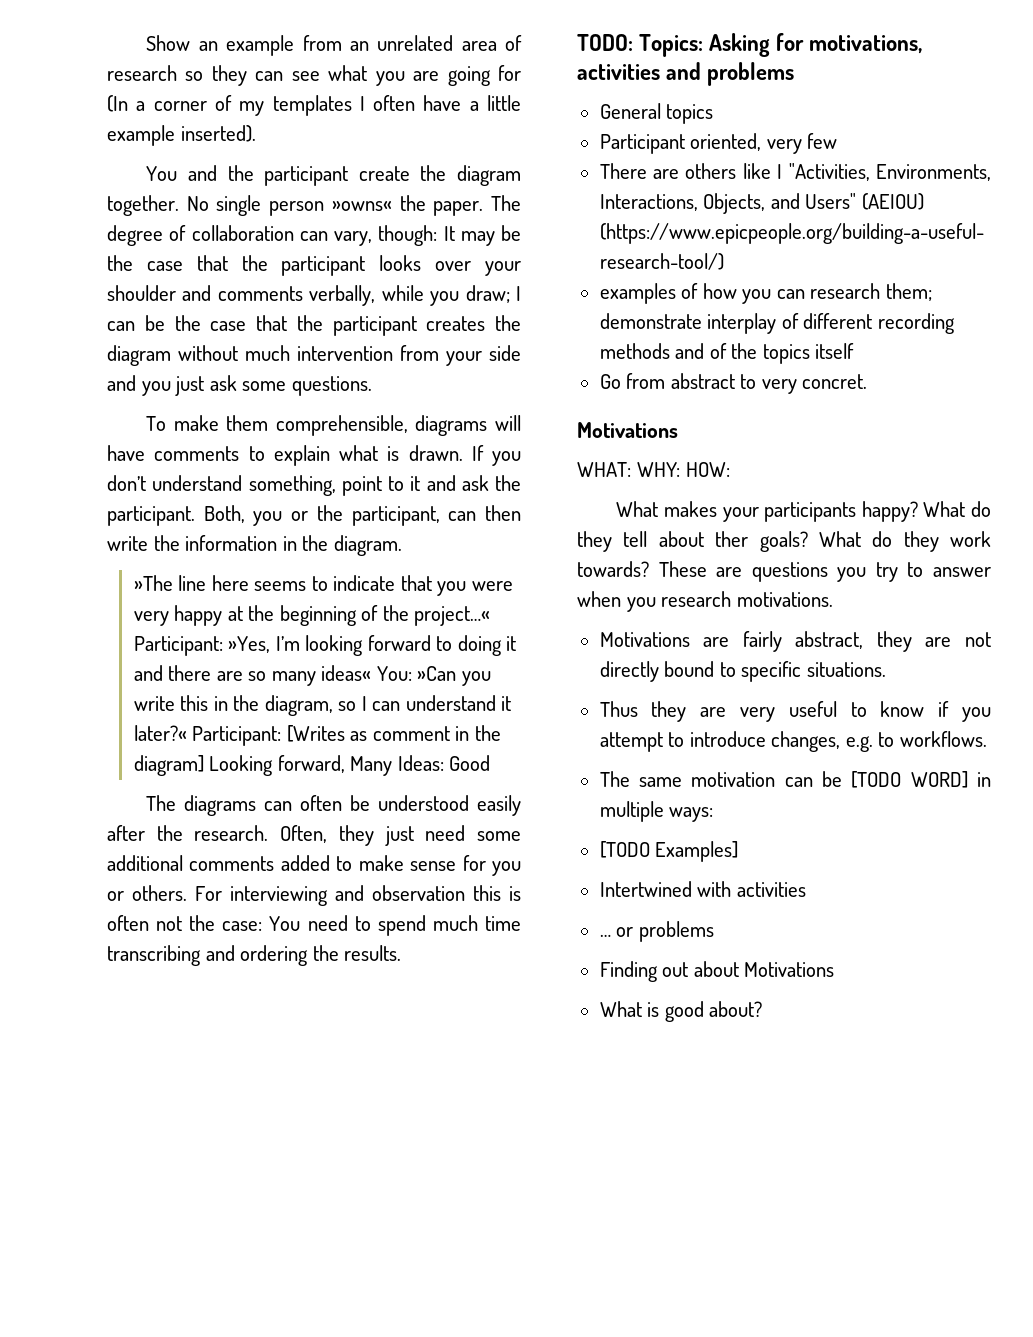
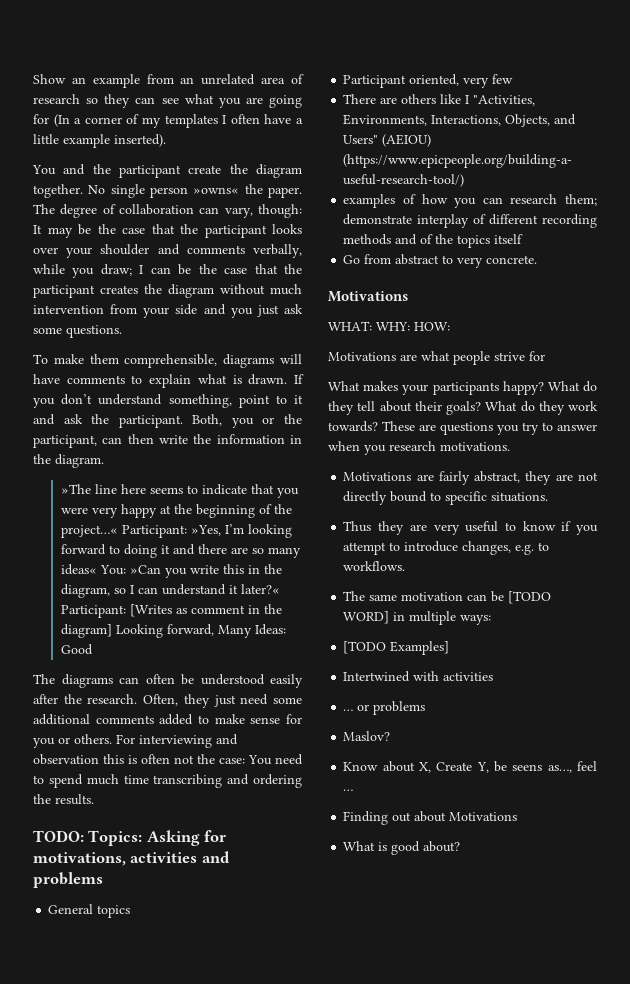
- Go from abstract to very concret.
+ Go from abstract to very concrete.
+ Motivations are what people strive for
- What do they tell about ther goals?
+ What do they tell about their goals?
+ Maslov?
+ Know about X, Create Y, be seens as…, feel …

